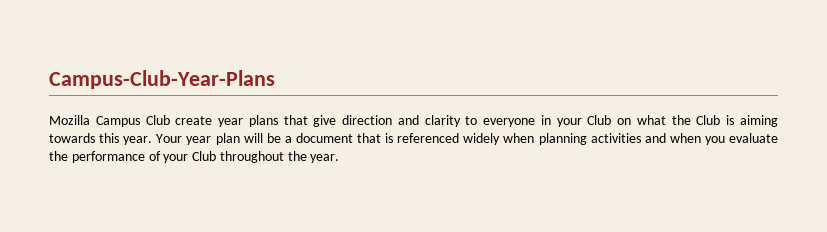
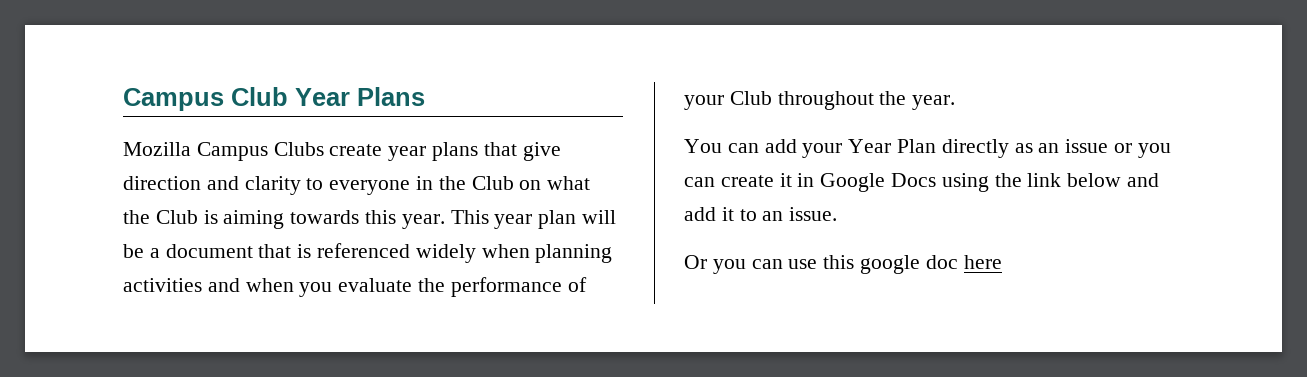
- Campus-Club-Year-Plans
+ Campus Club Year Plans
- Mozilla Campus Club create year plans that give direction and clarity to everyone in your Club on what the Club is aiming towards this year.
+ Mozilla Campus Clubs create year plans that give direction and clarity to everyone in the Club on what the Club is aiming towards this year.
- Your year plan will be a document that is referenced widely when planning activities and when you evaluate the performance of your Club throughout the year.
+ This year plan will be a document that is referenced widely when planning activities and when you evaluate the performance of your Club throughout the year.
+ You can add your Year Plan directly as an issue or you can create it in Google Docs using the link below and add it to an issue.
+ Or you can use this google doc here

